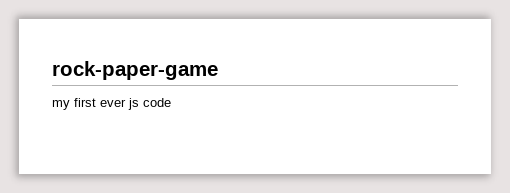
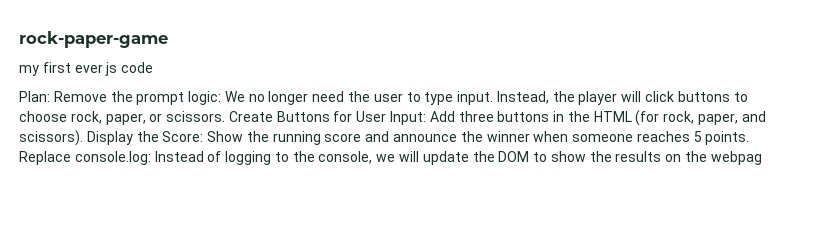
+ Plan: Remove the prompt logic: We no longer need the user to type input. Instead, the player will click buttons to choose rock, paper, or scissors. Create Buttons for User Input: Add three buttons in the HTML (for rock, paper, and scissors). Display the Score: Show the running score and announce the winner when someone reaches 5 points. Replace console.log: Instead of logging to the console, we will update the DOM to show the results on the webpag

